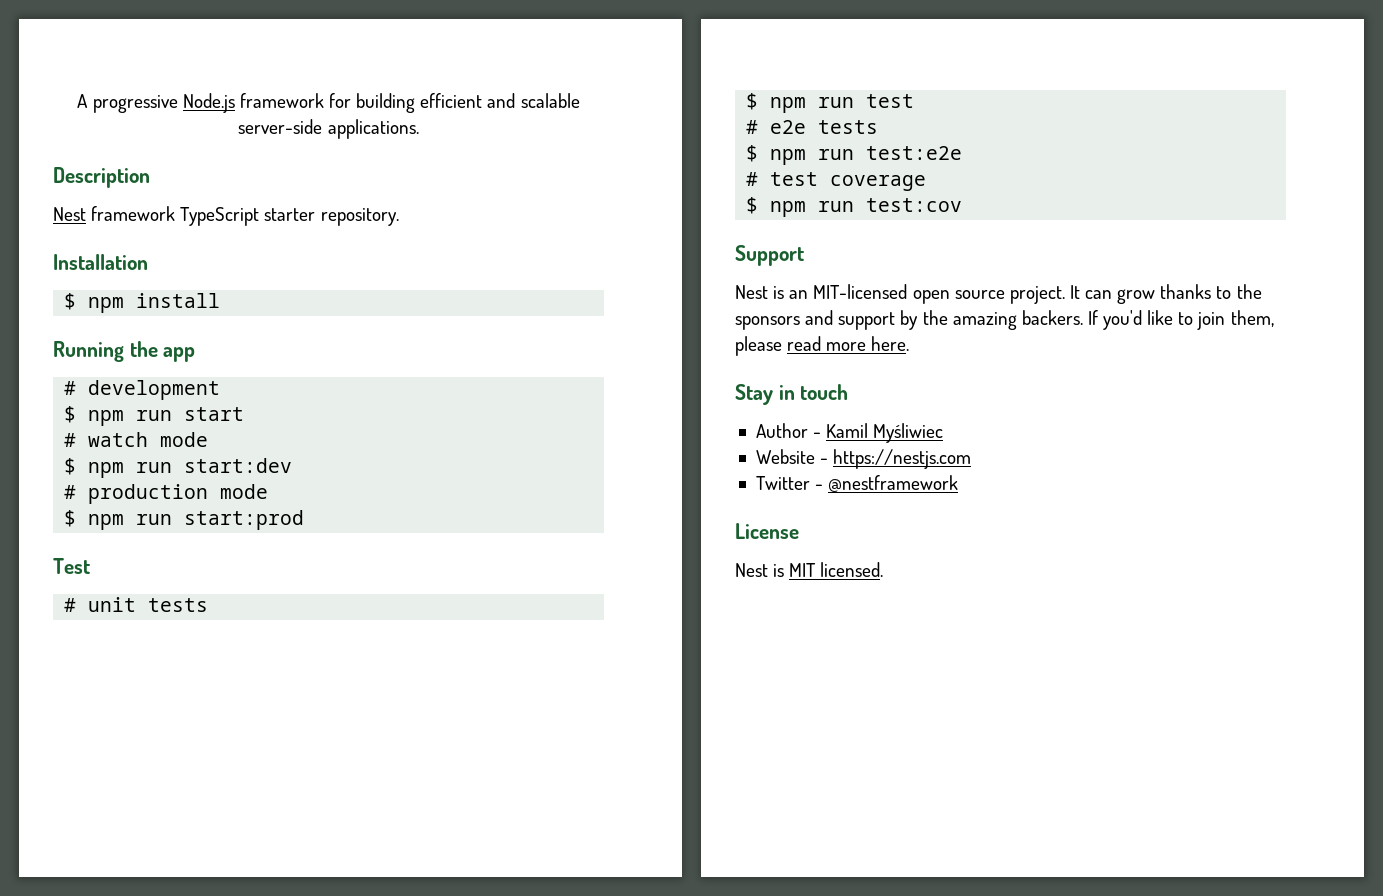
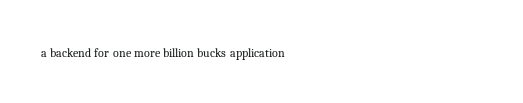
- A progressive Node.js framework for building efficient and scalable server-side applications.
- Description
- Nest framework TypeScript starter repository.
- Installation
- $ npm install
- Running the app
- # development
- $ npm run start
- # watch mode
- $ npm run start:dev
- # production mode
- $ npm run start:prod
- Test
- # unit tests
- $ npm run test
- # e2e tests
- $ npm run test:e2e
- # test coverage
- $ npm run test:cov
- Support
- Nest is an MIT-licensed open source project. It can grow thanks to the sponsors and support by the amazing backers. If you'd like to join them, please read more here.
- Stay in touch
- Author - Kamil Myśliwiec
- Website - https://nestjs.com
- Twitter - @nestframework
- License
- Nest is MIT licensed.
+ a backend for one more billion bucks application

